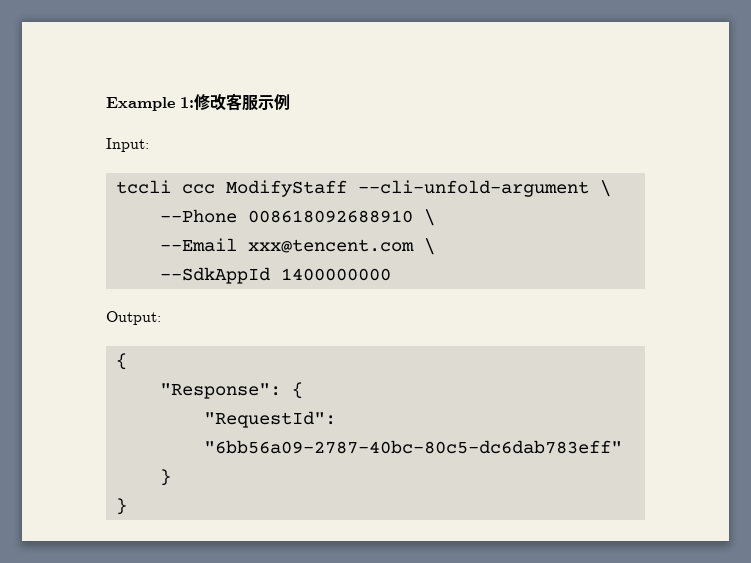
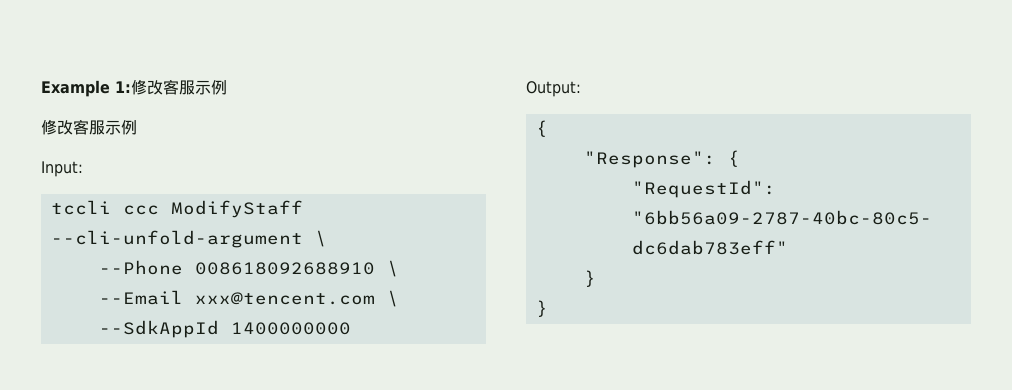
  Example 1:修改客服示例
+ 修改客服示例

